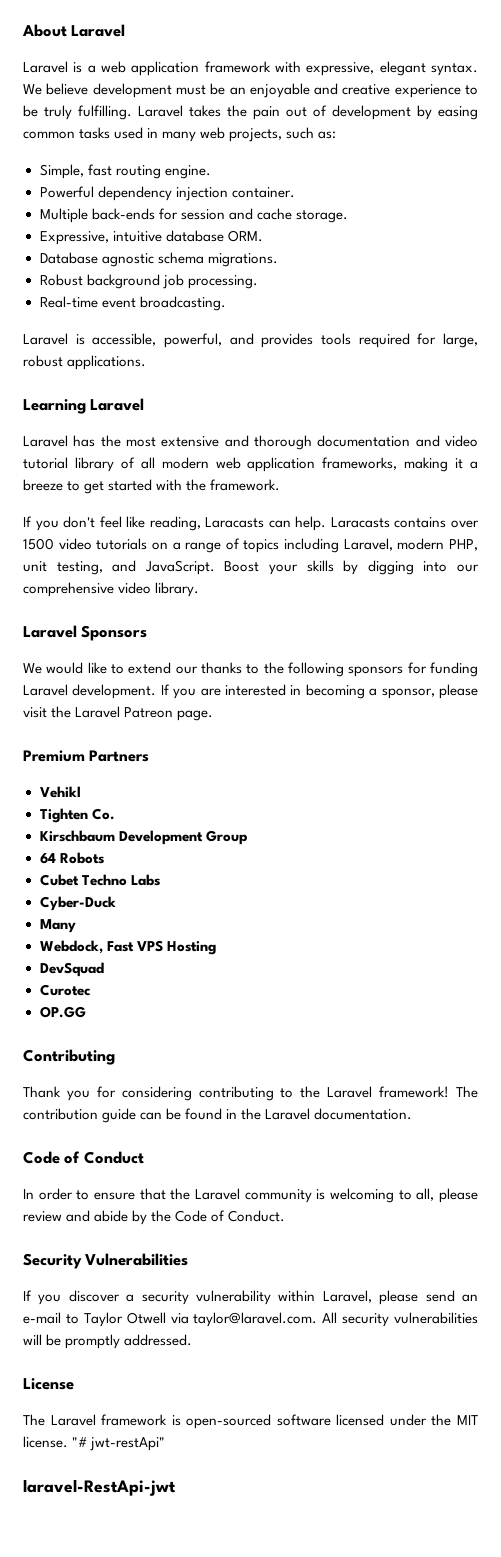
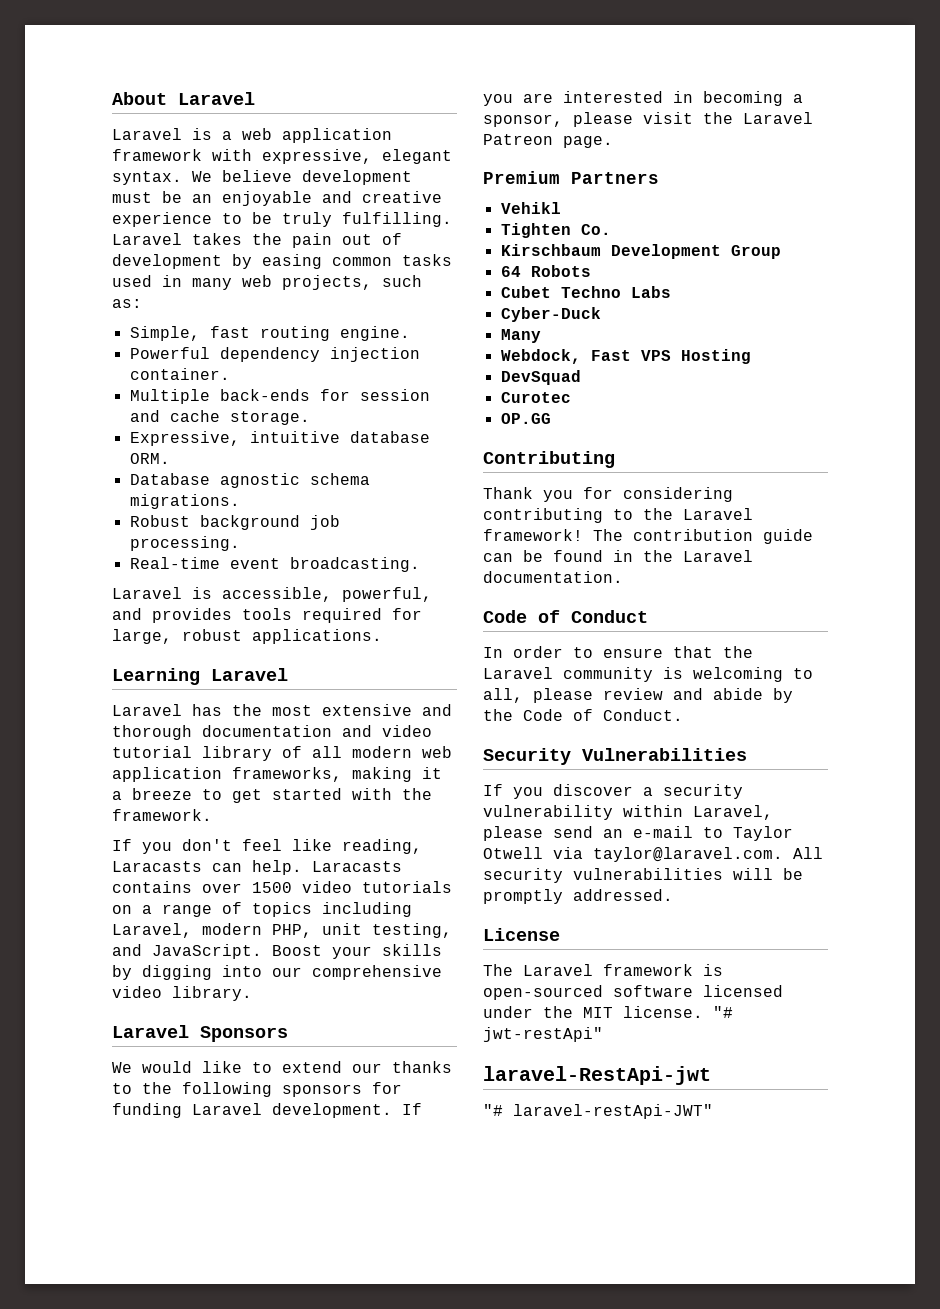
+ "# laravel-restApi-JWT"

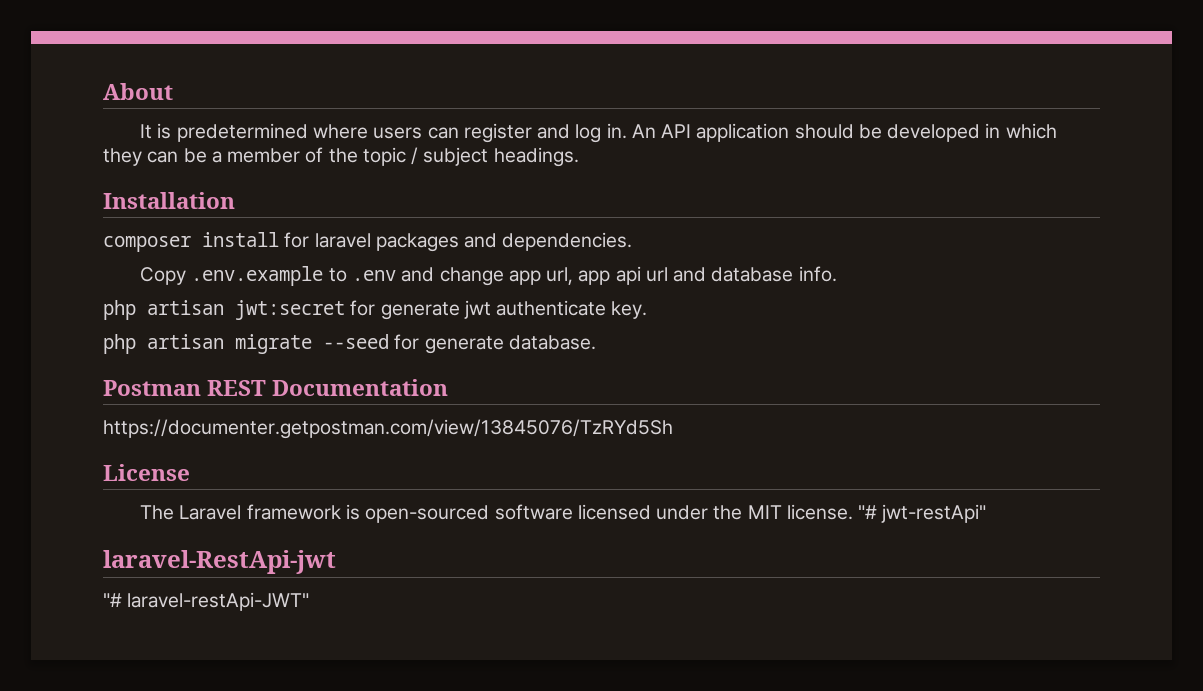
- About Laravel
- Laravel is a web application framework with expressive, elegant syntax. We believe development must be an enjoyable and creative experience to be truly fulfilling. Laravel takes the pain out of development by easing common tasks used in many web projects, such as:
- Simple, fast routing engine.
- Powerful dependency injection container.
- Multiple back-ends for session and cache storage.
- Expressive, intuitive database ORM.
- Database agnostic schema migrations.
- Robust background job processing.
- Real-time event broadcasting.
- Laravel is accessible, powerful, and provides tools required for large, robust applications.
- Learning Laravel
- Laravel has the most extensive and thorough documentation and video tutorial library of all modern web application frameworks, making it a breeze to get started with the framework.
- If you don't feel like reading, Laracasts can help. Laracasts contains over 1500 video tutorials on a range of topics including Laravel, modern PHP, unit testing, and JavaScript. Boost your skills by digging into our comprehensive video library.
- Laravel Sponsors
- We would like to extend our thanks to the following sponsors for funding Laravel development. If you are interested in becoming a sponsor, please visit the Laravel Patreon page.
- Premium Partners
- Vehikl
- Tighten Co.
- Kirschbaum Development Group
- 64 Robots
- Cubet Techno Labs
- Cyber-Duck
- Many
- Webdock, Fast VPS Hosting
- DevSquad
- Curotec
- OP.GG
- Contributing
- Thank you for considering contributing to the Laravel framework! The contribution guide can be found in the Laravel documentation.
- Code of Conduct
- In order to ensure that the Laravel community is welcoming to all, please review and abide by the Code of Conduct.
- Security Vulnerabilities
- If you discover a security vulnerability within Laravel, please send an e-mail to Taylor Otwell via taylor@laravel.com. All security vulnerabilities will be promptly addressed.
+ About
+ It is predetermined where users can register and log in. An API application should be developed in which they can be a member of the topic / subject headings.
+ Installation
+ composer install for laravel packages and dependencies.
+ Copy .env.example to .env and change app url, app api url and database info.
+ php artisan jwt:secret for generate jwt authenticate key.
+ php artisan migrate --seed for generate database.
+ Postman REST Documentation
+ https://documenter.getpostman.com/view/13845076/TzRYd5Sh

